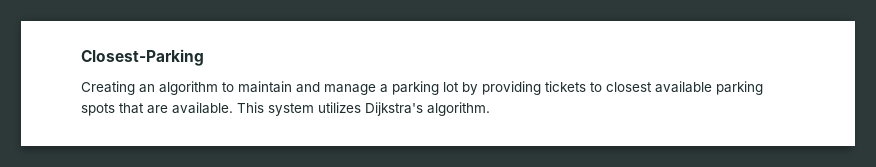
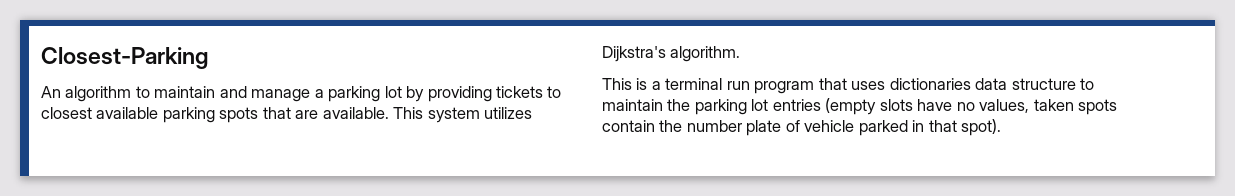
- Creating an algorithm to maintain and manage a parking lot by providing tickets to closest available parking spots that are available.
+ An algorithm to maintain and manage a parking lot by providing tickets to closest available parking spots that are available.
+ This is a terminal run program that uses dictionaries data structure to maintain the parking lot entries (empty slots have no values, taken spots contain the number plate of vehicle parked in that spot).

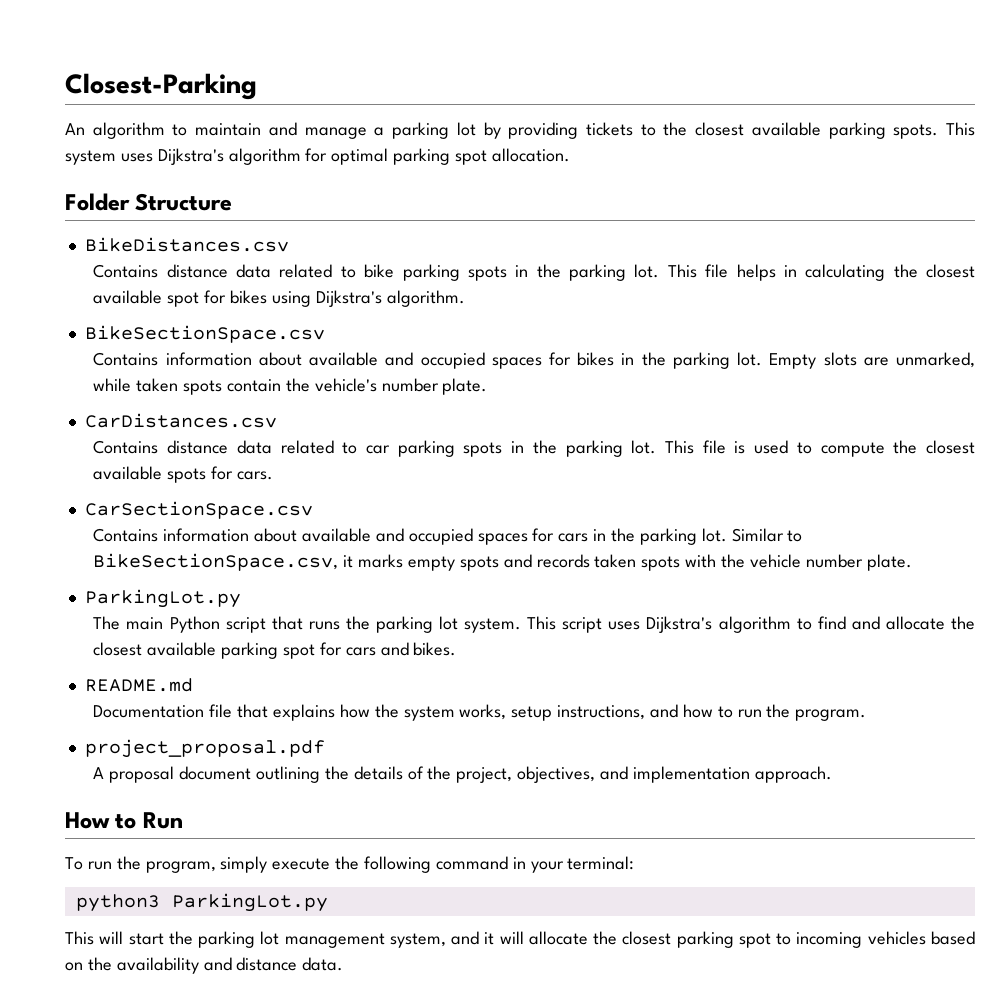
- An algorithm to maintain and manage a parking lot by providing tickets to closest available parking spots that are available. This system utilizes Dijkstra's algorithm.
- This is a terminal run program that uses dictionaries data structure to maintain the parking lot entries (empty slots have no values, taken spots contain the number plate of vehicle parked in that spot).
+ An algorithm to maintain and manage a parking lot by providing tickets to the closest available parking spots. This system uses Dijkstra's algorithm for optimal parking spot allocation.
+ Folder Structure
+ BikeDistances.csv
+ Contains distance data related to bike parking spots in the parking lot. This file helps in calculating the closest available spot for bikes using Dijkstra's algorithm.
+ BikeSectionSpace.csv
+ Contains information about available and occupied spaces for bikes in the parking lot. Empty slots are unmarked, while taken spots contain the vehicle's number plate.
+ CarDistances.csv
+ Contains distance data related to car parking spots in the parking lot. This file is used to compute the closest available spots for cars.
+ CarSectionSpace.csv
+ Contains information about available and occupied spaces for cars in the parking lot. Similar to BikeSectionSpace.csv, it marks empty spots and records taken spots with the vehicle number plate.
+ ParkingLot.py
+ The main Python script that runs the parking lot system. This script uses Dijkstra's algorithm to find and allocate the closest available parking spot for cars and bikes.
+ README.md
+ Documentation file that explains how the system works, setup instructions, and how to run the program.
+ project_proposal.pdf
+ A proposal document outlining the details of the project, objectives, and implementation approach.
+ How to Run
+ To run the program, simply execute the following command in your terminal:
+ python3 ParkingLot.py
+ This will start the parking lot management system, and it will allocate the closest parking spot to incoming vehicles based on the availability and distance data.

